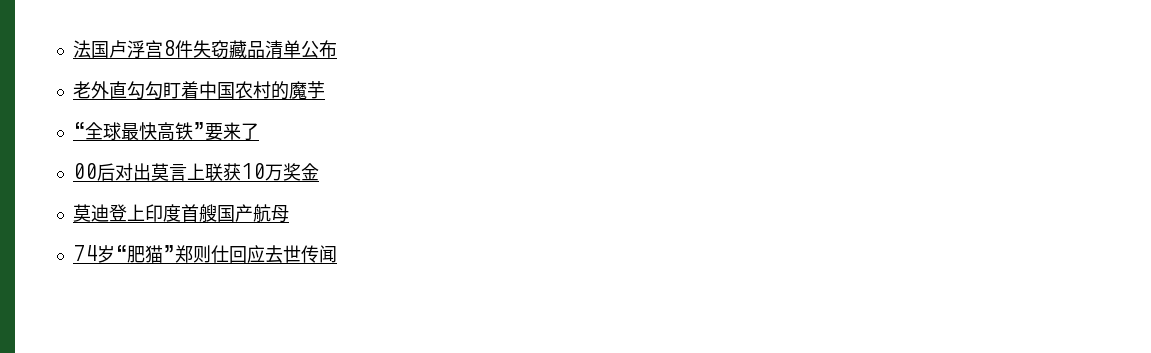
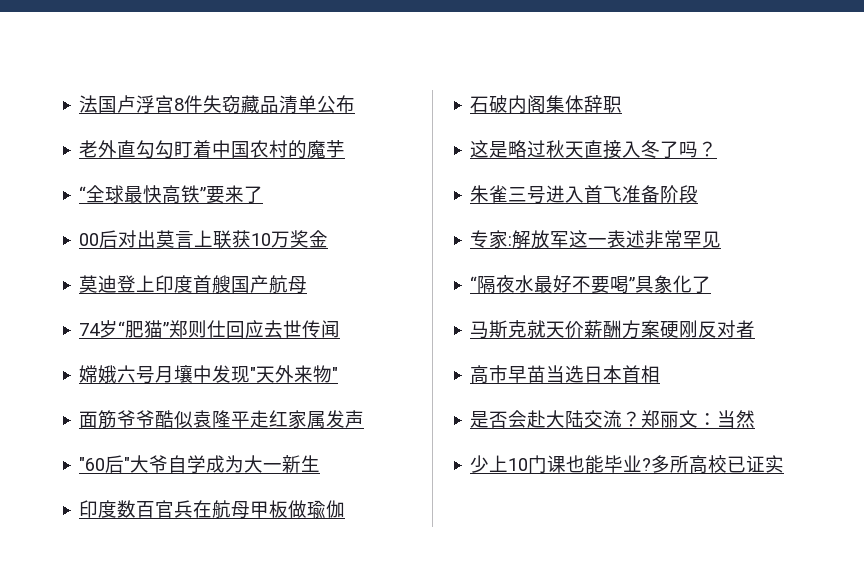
+ 嫦娥六号月壤中发现"天外来物"
+ 面筋爷爷酷似袁隆平走红家属发声
+ "60后"大爷自学成为大一新生
+ 印度数百官兵在航母甲板做瑜伽
+ 石破内阁集体辞职
+ 这是略过秋天直接入冬了吗？
+ 朱雀三号进入首飞准备阶段
+ 专家:解放军这一表述非常罕见
+ “隔夜水最好不要喝”具象化了
+ 马斯克就天价薪酬方案硬刚反对者
+ 高市早苗当选日本首相
+ 是否会赴大陆交流？郑丽文：当然
+ 少上10门课也能毕业?多所高校已证实

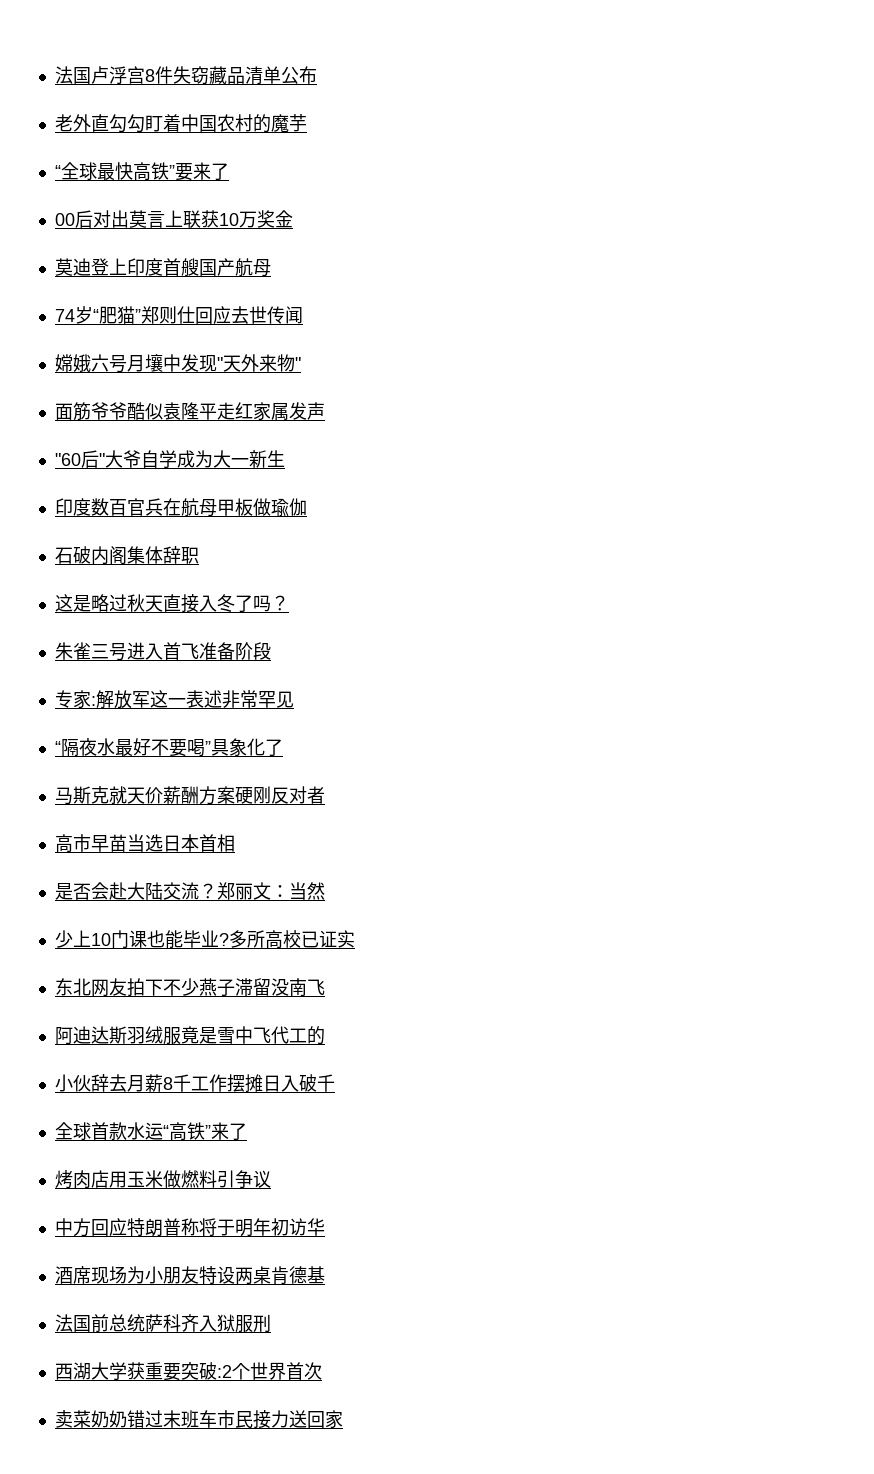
+ 东北网友拍下不少燕子滞留没南飞
+ 阿迪达斯羽绒服竟是雪中飞代工的
+ 小伙辞去月薪8千工作摆摊日入破千
+ 全球首款水运“高铁”来了
+ 烤肉店用玉米做燃料引争议
+ 中方回应特朗普称将于明年初访华
+ 酒席现场为小朋友特设两桌肯德基
+ 法国前总统萨科齐入狱服刑
+ 西湖大学获重要突破:2个世界首次
+ 卖菜奶奶错过末班车市民接力送回家

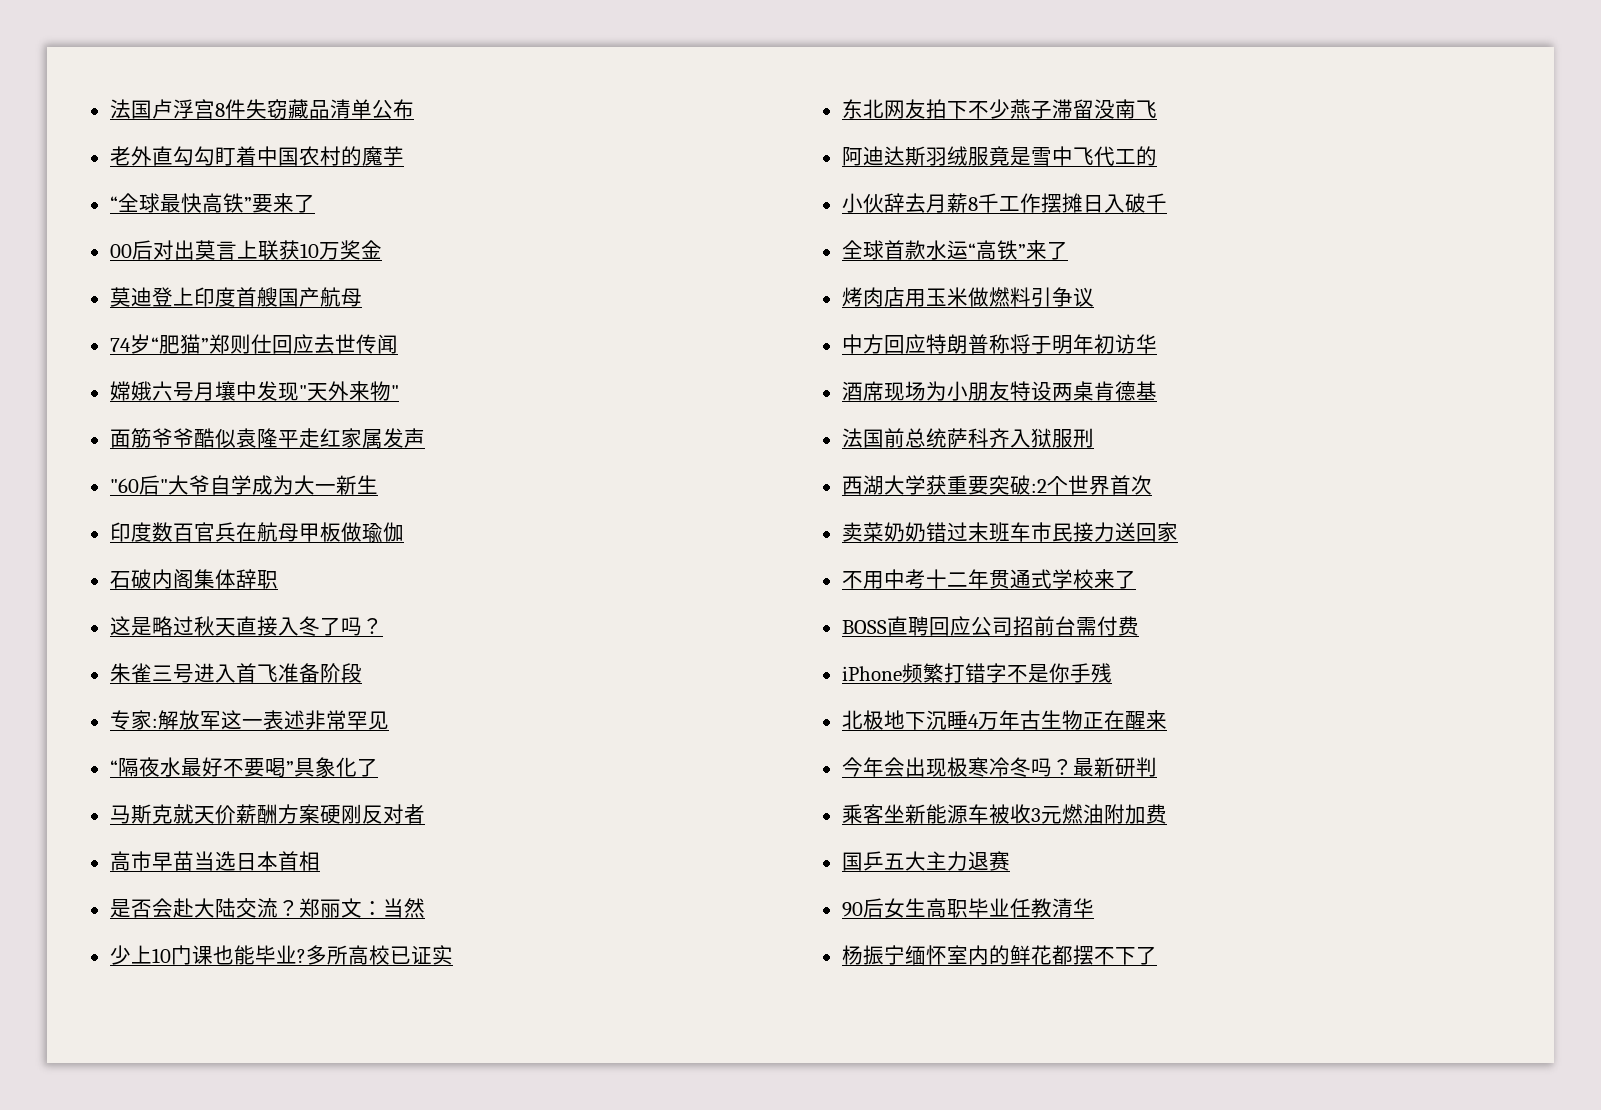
+ 不用中考十二年贯通式学校来了
+ BOSS直聘回应公司招前台需付费
+ iPhone频繁打错字不是你手残
+ 北极地下沉睡4万年古生物正在醒来
+ 今年会出现极寒冷冬吗？最新研判
+ 乘客坐新能源车被收3元燃油附加费
+ 国乒五大主力退赛
+ 90后女生高职毕业任教清华
+ 杨振宁缅怀室内的鲜花都摆不下了

